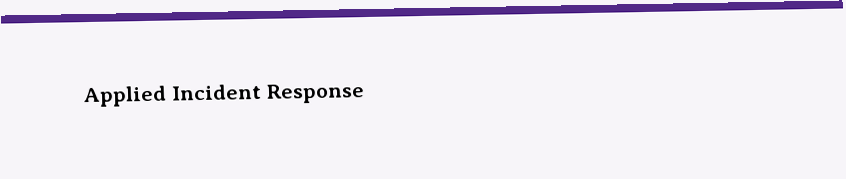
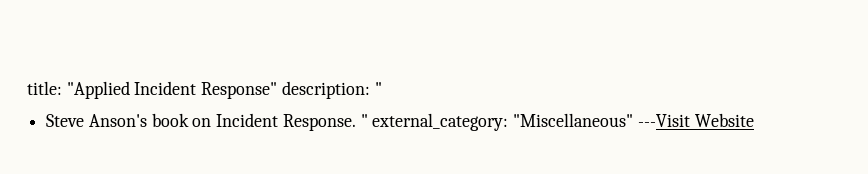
- Applied Incident Response
+ title: "Applied Incident Response" description: "
+ Steve Anson's book on Incident Response. " external_category: "Miscellaneous" ---Visit Website

